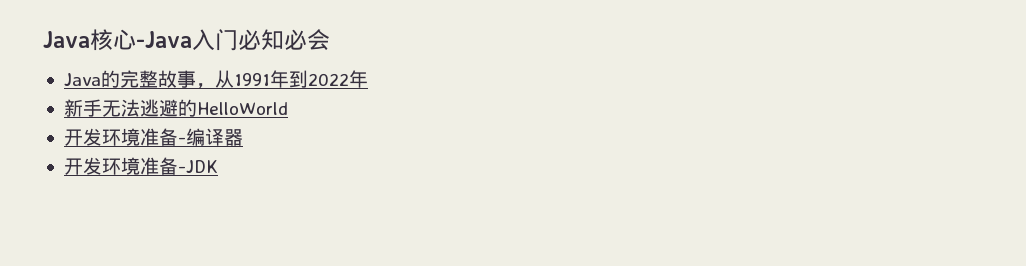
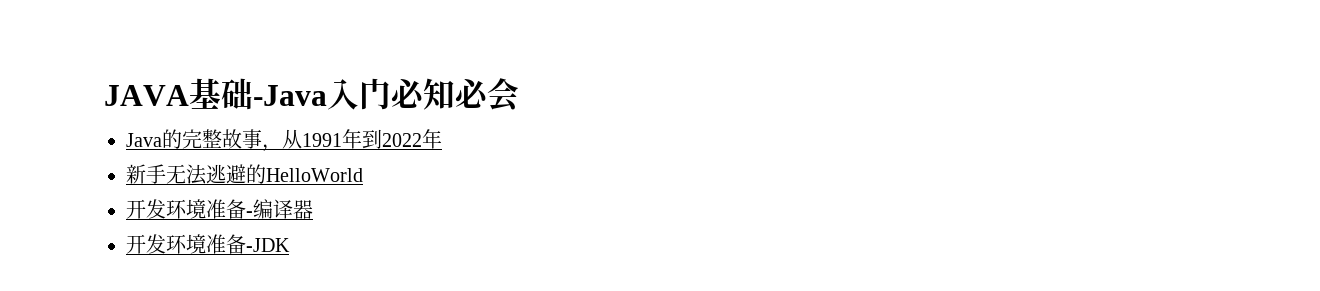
- Java核心-Java入门必知必会
+ JAVA基础-Java入门必知必会

